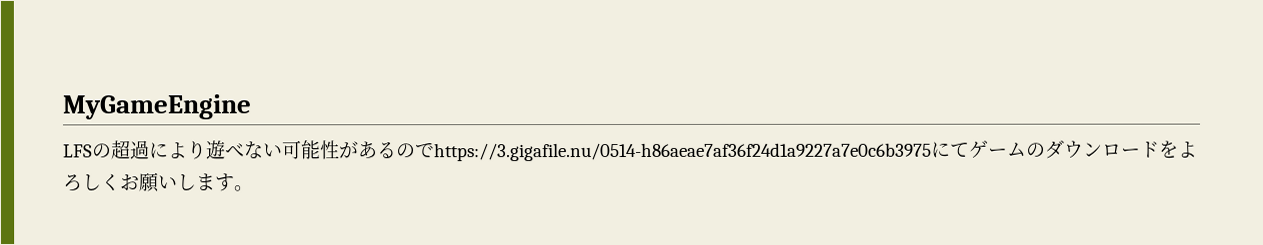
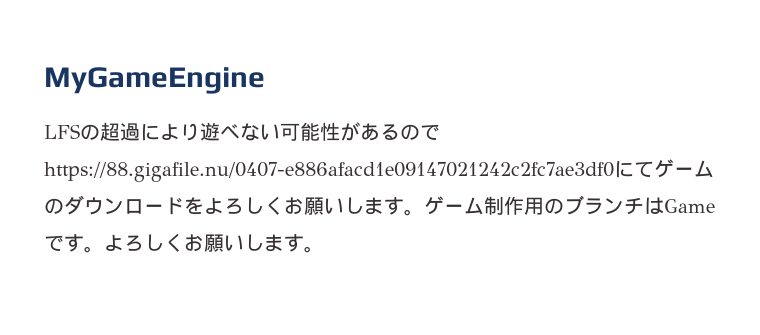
- LFSの超過により遊べない可能性があるのでhttps://3.gigafile.nu/0514-h86aeae7af36f24d1a9227a7e0c6b3975にてゲームのダウンロードをよろしくお願いします。
+ LFSの超過により遊べない可能性があるのでhttps://88.gigafile.nu/0407-e886afacd1e09147021242c2fc7ae3df0にてゲームのダウンロードをよろしくお願いします。
+ ゲーム制作用のブランチはGameです。よろしくお願いします。

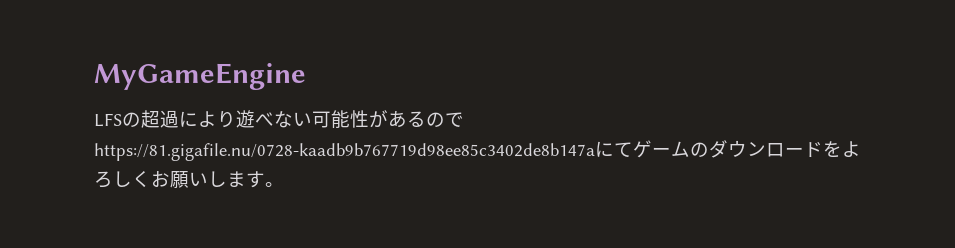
- LFSの超過により遊べない可能性があるのでhttps://88.gigafile.nu/0407-e886afacd1e09147021242c2fc7ae3df0にてゲームのダウンロードをよろしくお願いします。ゲーム制作用のブランチはGameです。よろしくお願いします。
+ LFSの超過により遊べない可能性があるのでhttps://81.gigafile.nu/0728-kaadb9b767719d98ee85c3402de8b147aにてゲームのダウンロードをよろしくお願いします。

